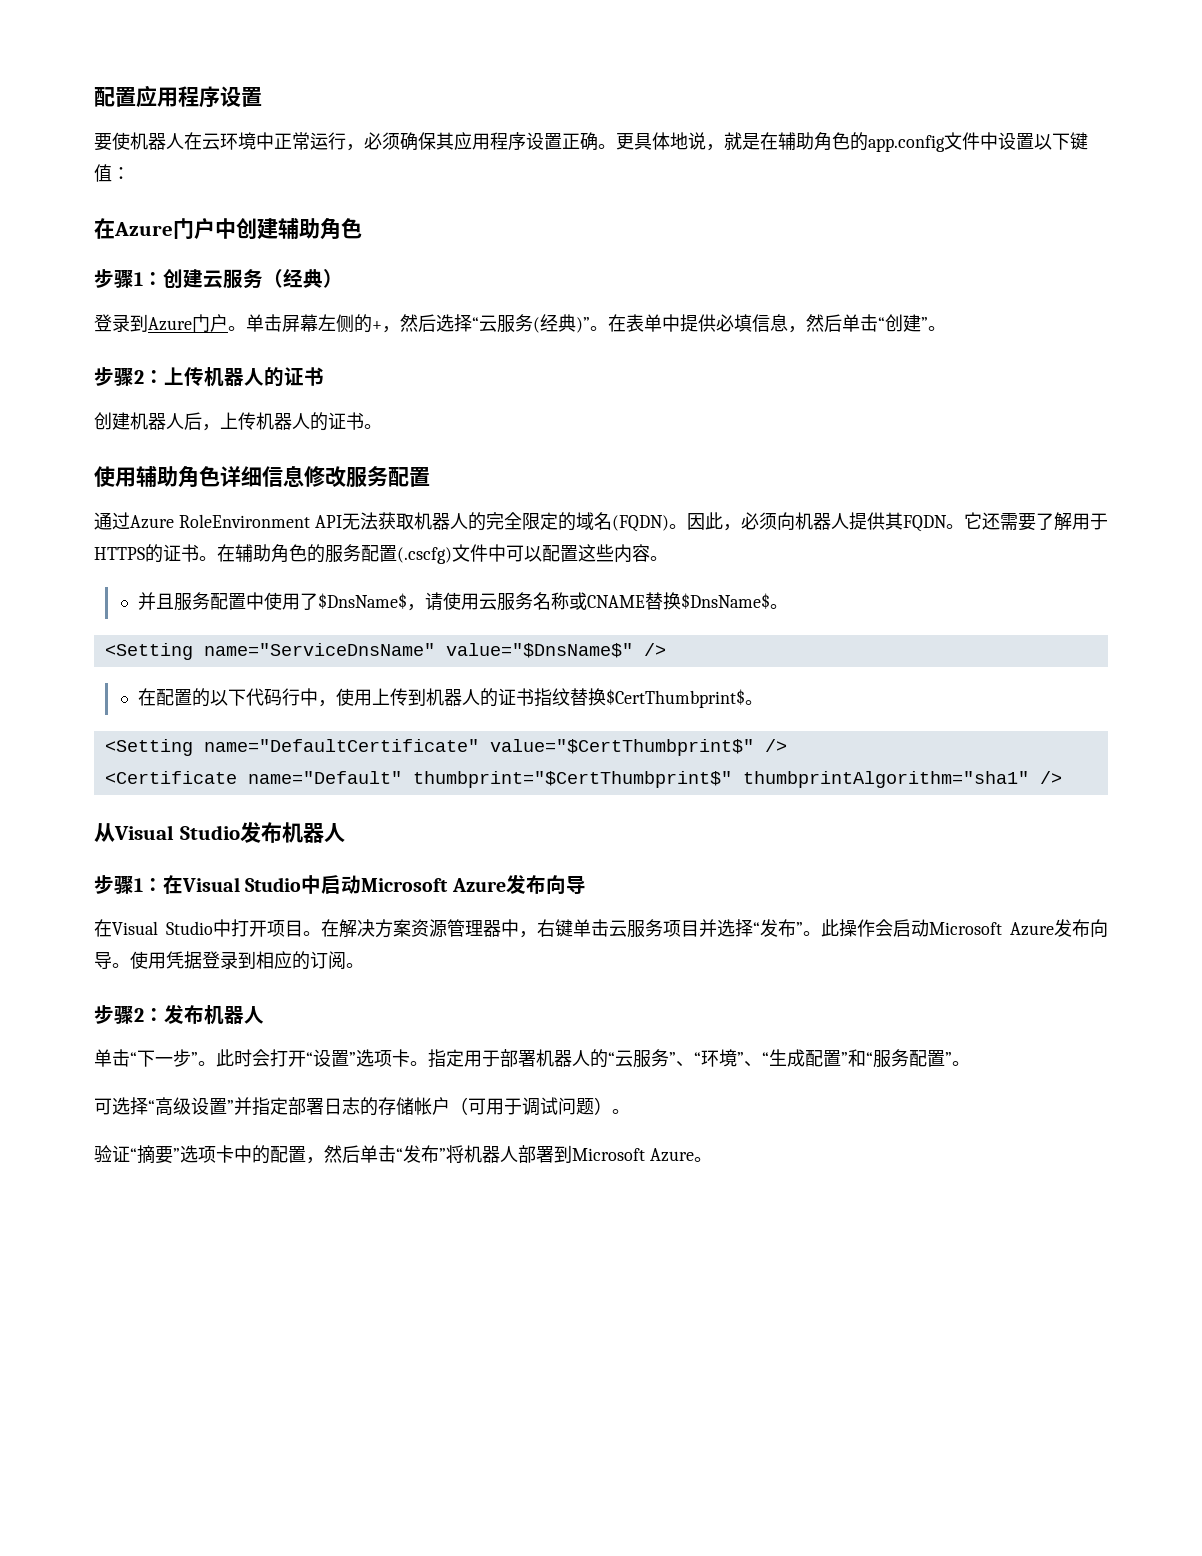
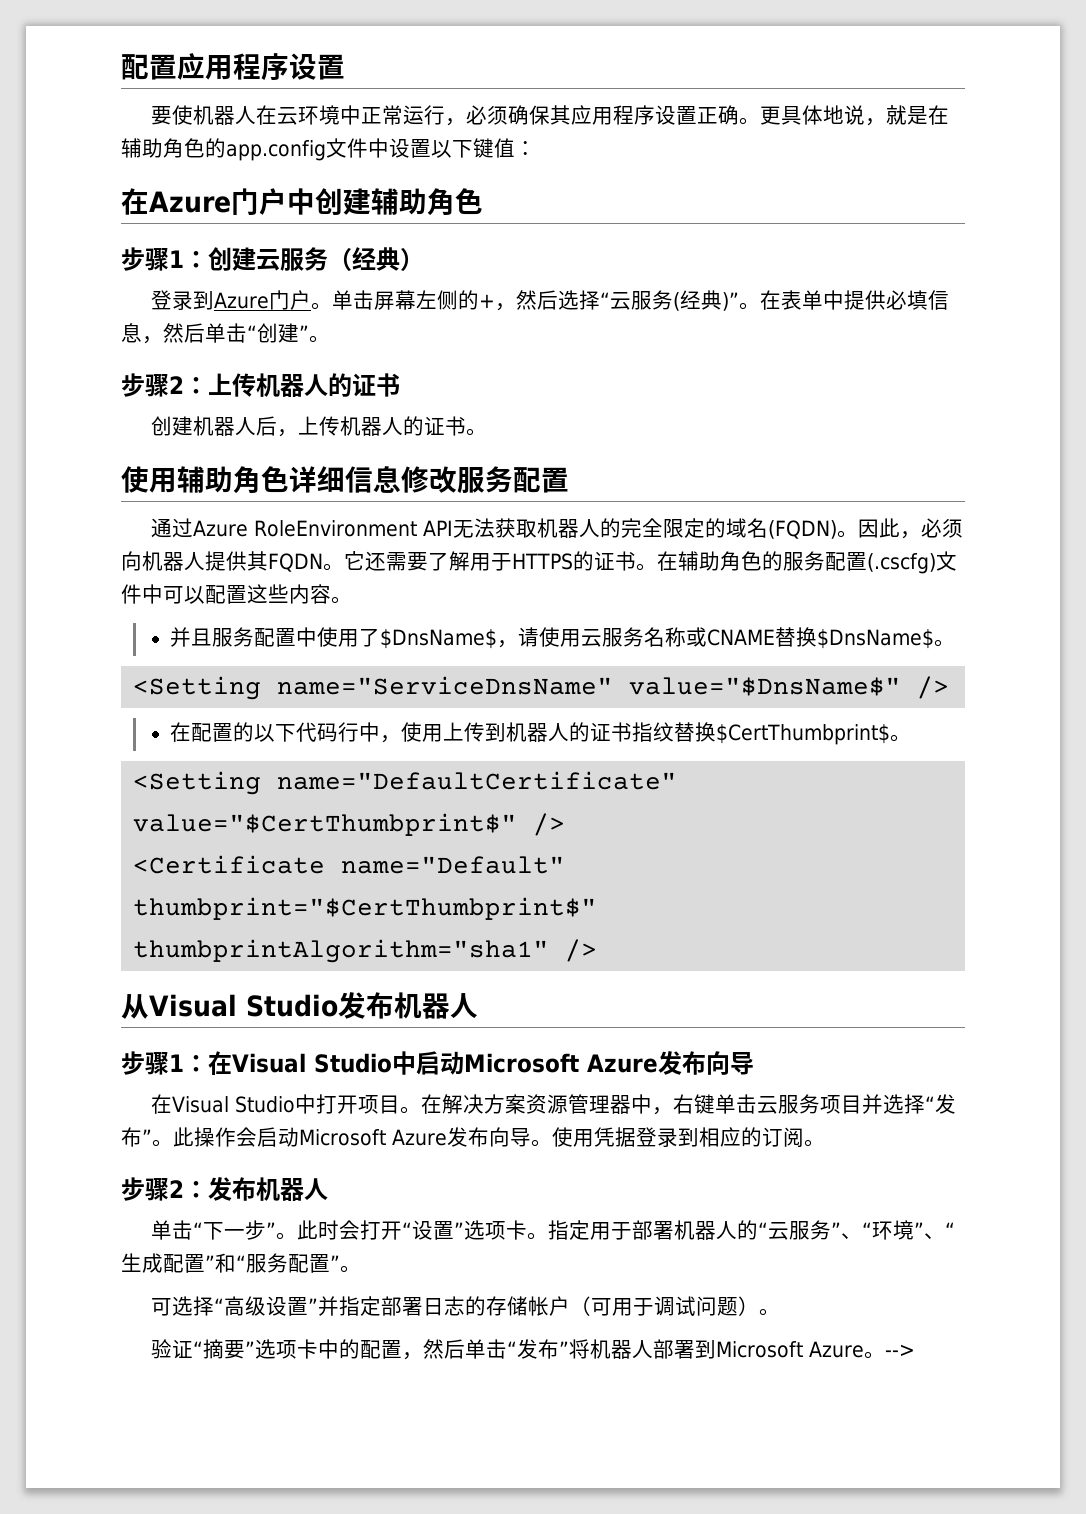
+ -->

